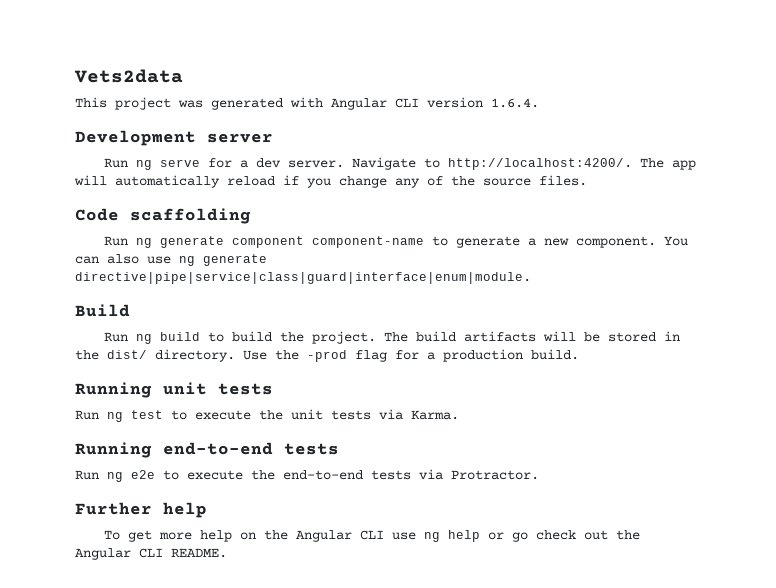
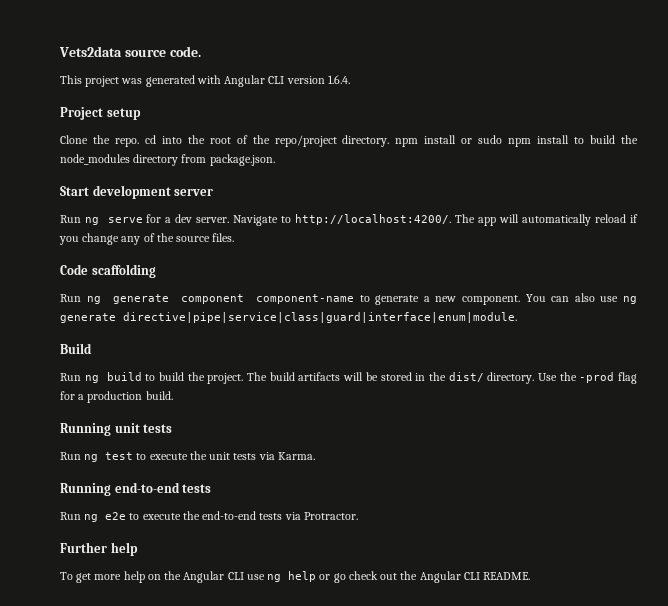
- Vets2data
+ Vets2data source code.
- Development server
+ Project setup
+ Clone the repo. cd into the root of the repo/project directory. npm install or sudo npm install to build the node_modules directory from package.json.
+ Start development server

